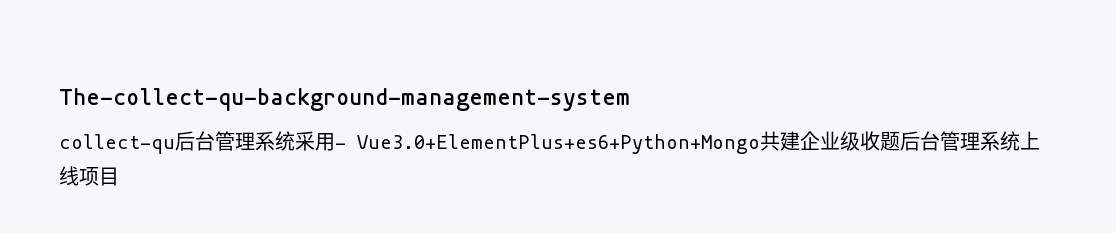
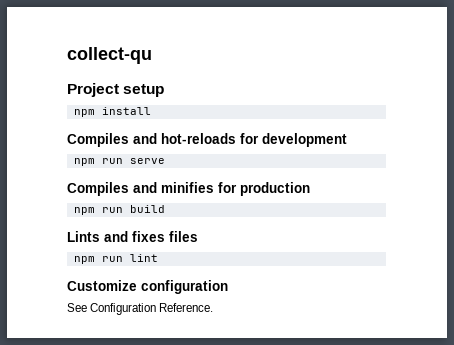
- The-collect-qu-background-management-system
- collect-qu后台管理系统采用- Vue3.0+ElementPlus+es6+Python+Mongo共建企业级收题后台管理系统上线项目
+ collect-qu
+ Project setup
+ npm install
+ Compiles and hot-reloads for development
+ npm run serve
+ Compiles and minifies for production
+ npm run build
+ Lints and fixes files
+ npm run lint
+ Customize configuration
+ See Configuration Reference.

